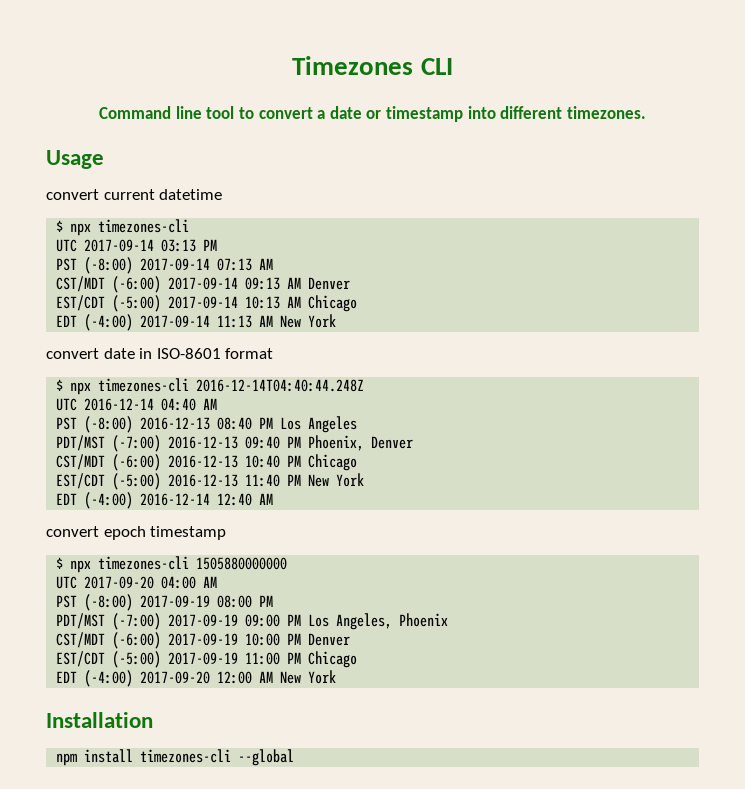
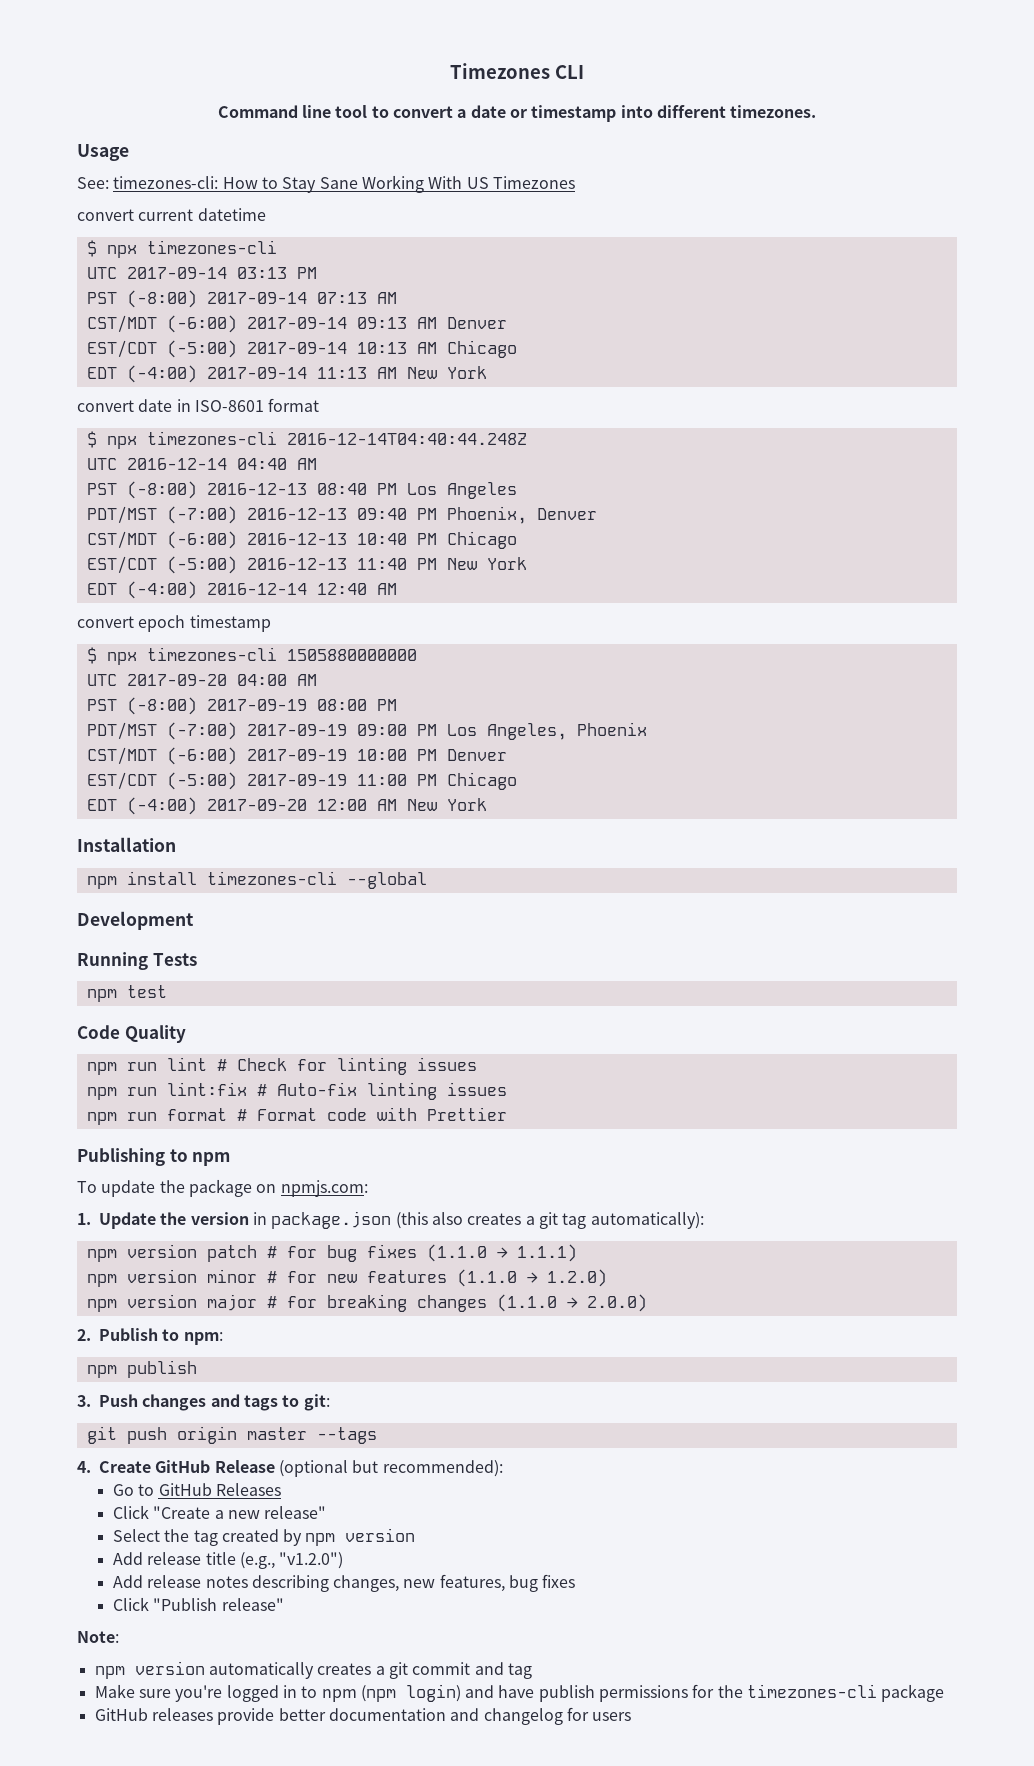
+ See: timezones-cli: How to Stay Sane Working With US Timezones
+ Development
+ Running Tests
+ npm test
+ Code Quality
+ npm run lint # Check for linting issues
+ npm run lint:fix # Auto-fix linting issues
+ npm run format # Format code with Prettier
+ Publishing to npm
+ To update the package on npmjs.com:
+ 1. Update the version in package.json (this also creates a git tag automatically):
+ npm version patch # for bug fixes (1.1.0 → 1.1.1)
+ npm version minor # for new features (1.1.0 → 1.2.0)
+ npm version major # for breaking changes (1.1.0 → 2.0.0)
+ 2. Publish to npm:
+ npm publish
+ 3. Push changes and tags to git:
+ git push origin master --tags
+ 4. Create GitHub Release (optional but recommended):
+ Go to GitHub Releases
+ Click "Create a new release"
+ Select the tag created by npm version
+ Add release title (e.g., "v1.2.0")
+ Add release notes describing changes, new features, bug fixes
+ Click "Publish release"
+ Note:
+ npm version automatically creates a git commit and tag
+ Make sure you're logged in to npm (npm login) and have publish permissions for the timezones-cli package
+ GitHub releases provide better documentation and changelog for users

